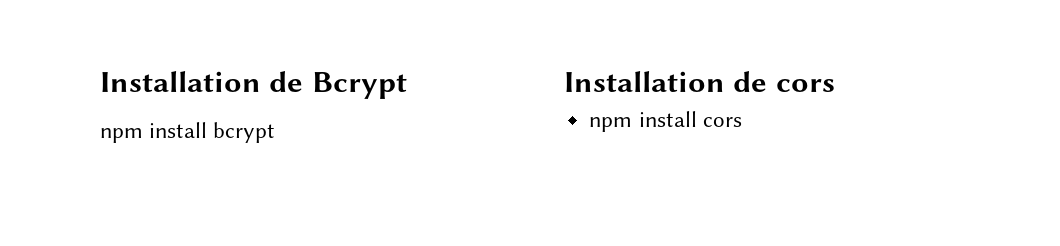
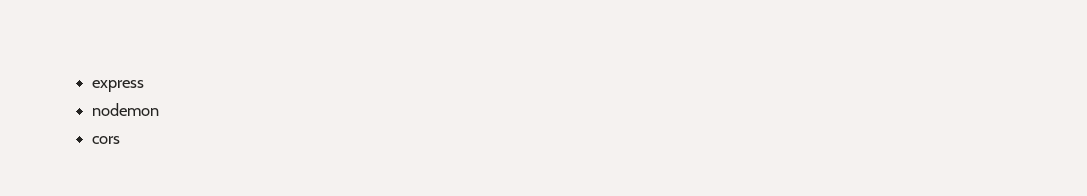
- Installation de Bcrypt
- npm install bcrypt
- Installation de cors
- npm install cors
+ express
+ nodemon
+ cors

